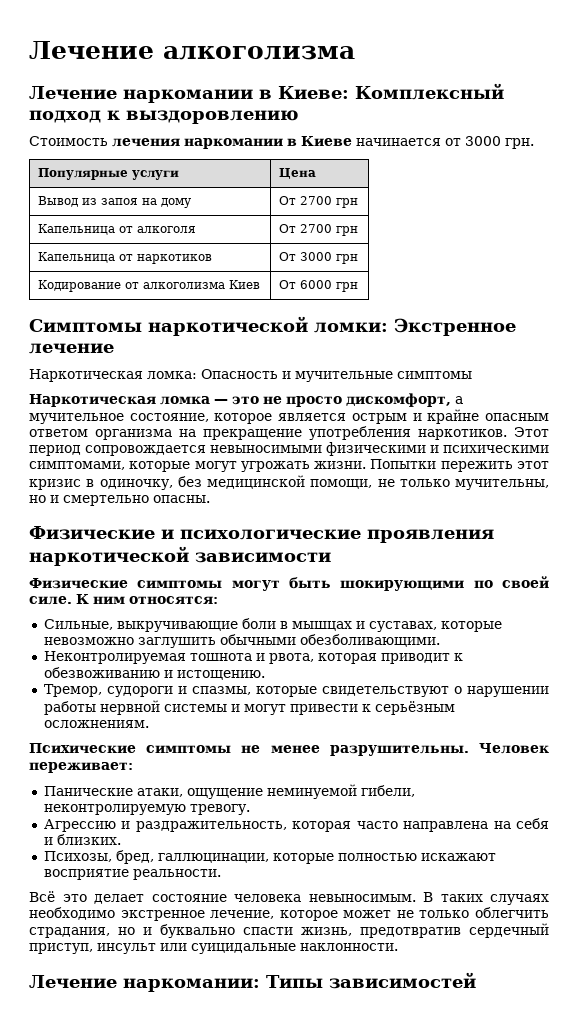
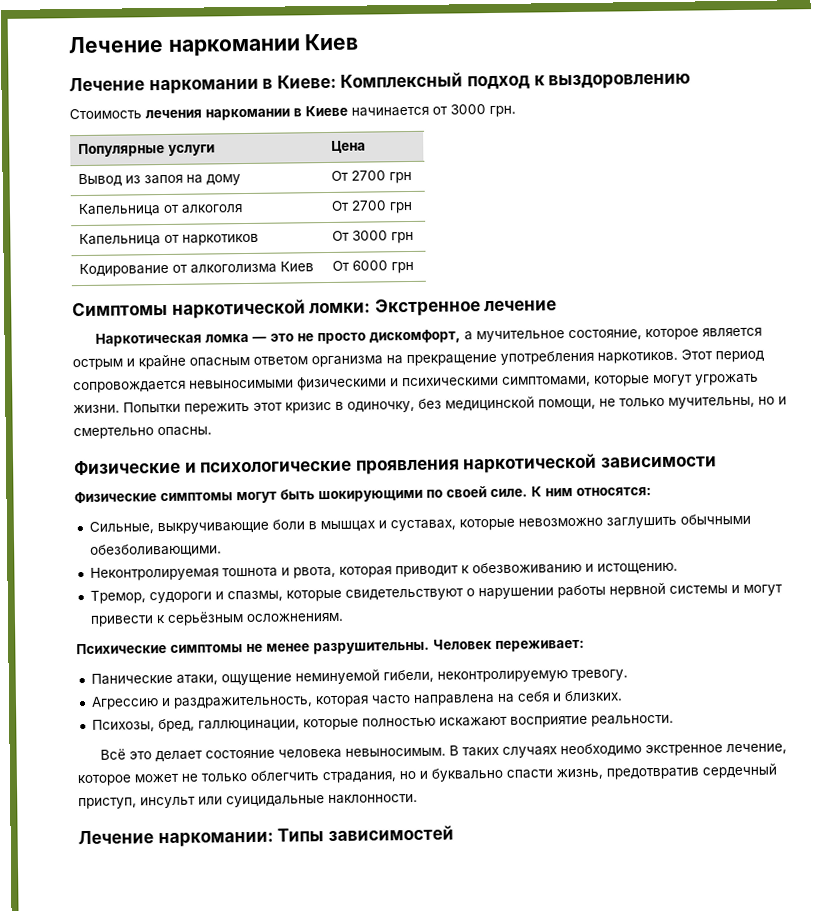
- Лечение алкоголизма
+ Лечение наркомании Киев
- Наркотическая ломка: Опасность и мучительные симптомы

